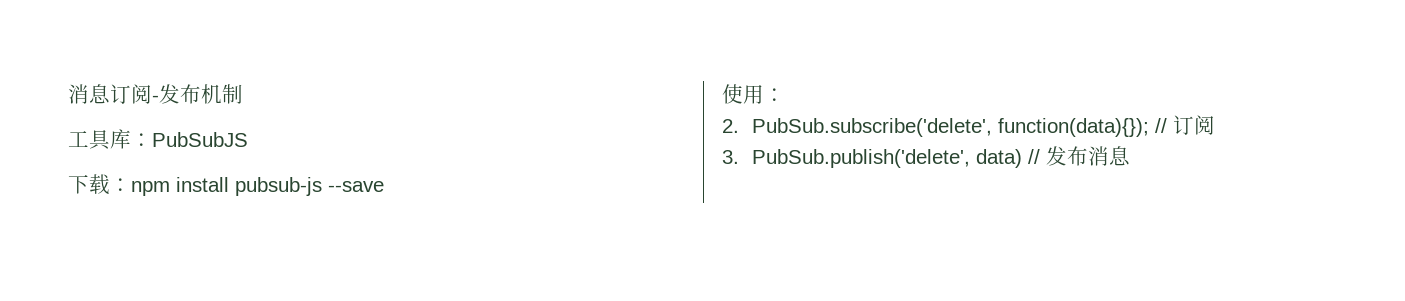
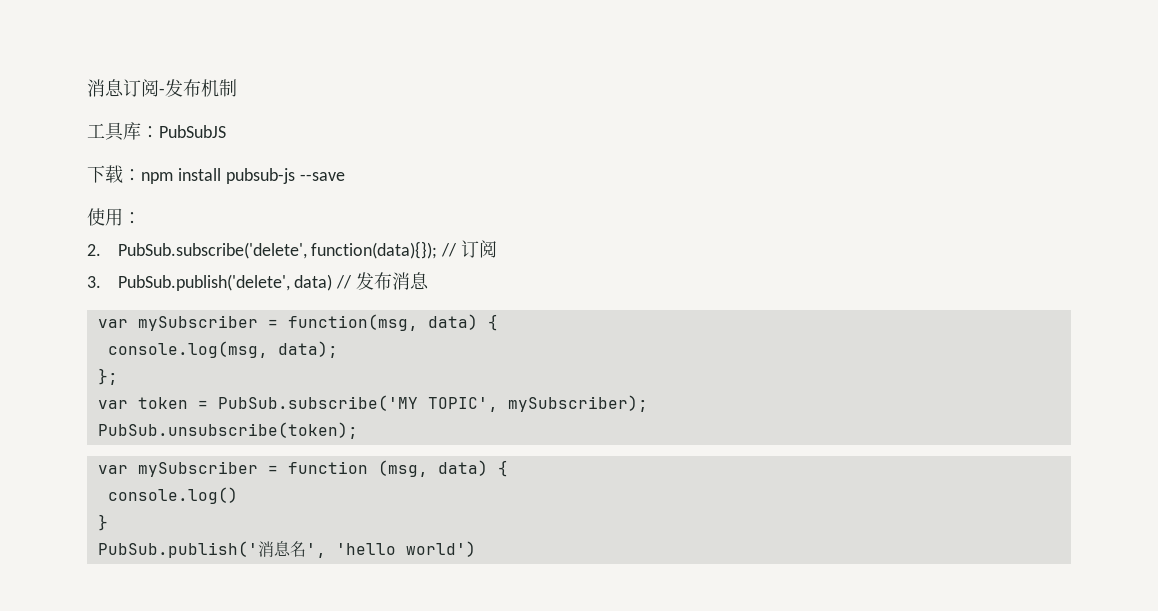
+ var mySubscriber = function(msg, data) {
+ console.log(msg, data);
+ };
+ var token = PubSub.subscribe('MY TOPIC', mySubscriber);
+ PubSub.unsubscribe(token);
+ var mySubscriber = function (msg, data) {
+ console.log()
+ }
+ PubSub.publish('消息名', 'hello world')

